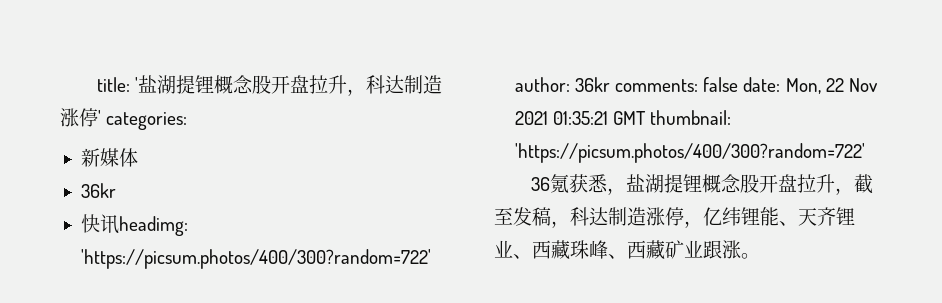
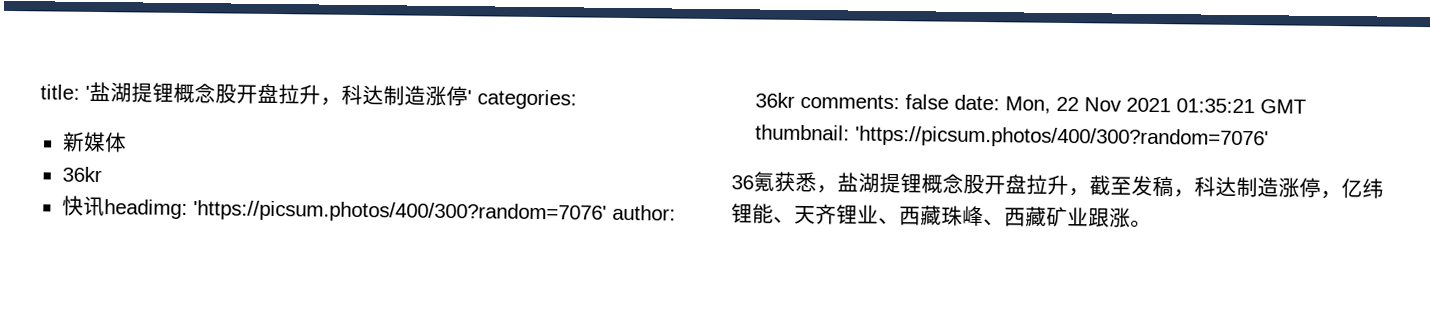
- 快讯headimg: 'https://picsum.photos/400/300?random=722' author: 36kr comments: false date: Mon, 22 Nov 2021 01:35:21 GMT thumbnail: 'https://picsum.photos/400/300?random=722'
+ 快讯headimg: 'https://picsum.photos/400/300?random=7076' author: 36kr comments: false date: Mon, 22 Nov 2021 01:35:21 GMT thumbnail: 'https://picsum.photos/400/300?random=7076'

